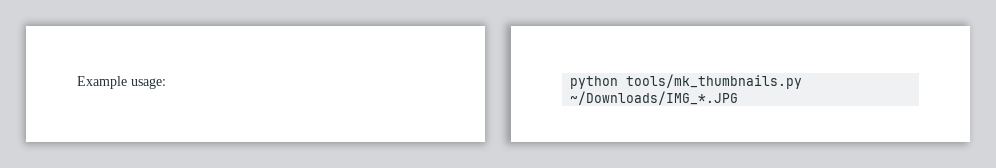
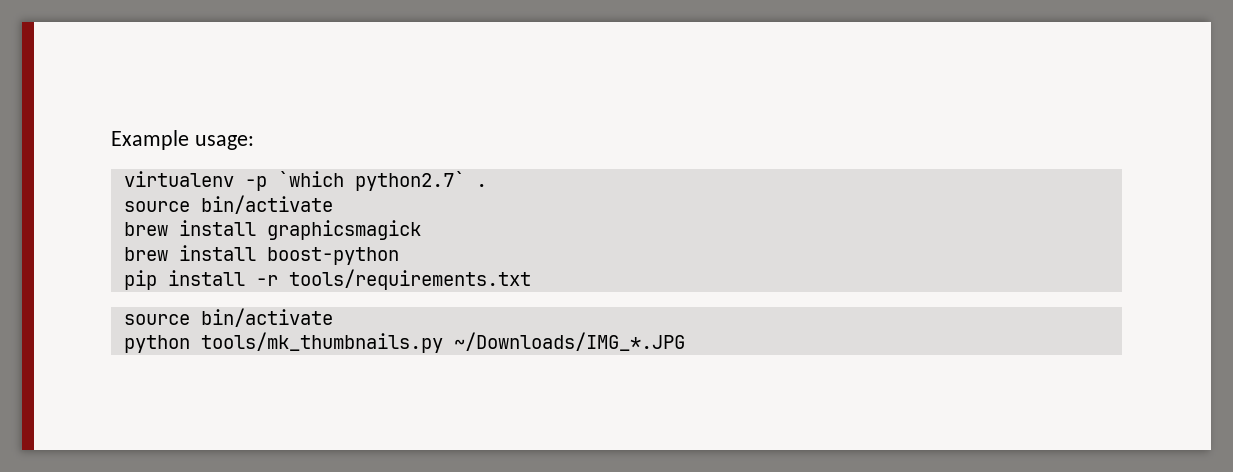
+ virtualenv -p `which python2.7` .
+ source bin/activate
+ brew install graphicsmagick
+ brew install boost-python
+ pip install -r tools/requirements.txt
+ source bin/activate

